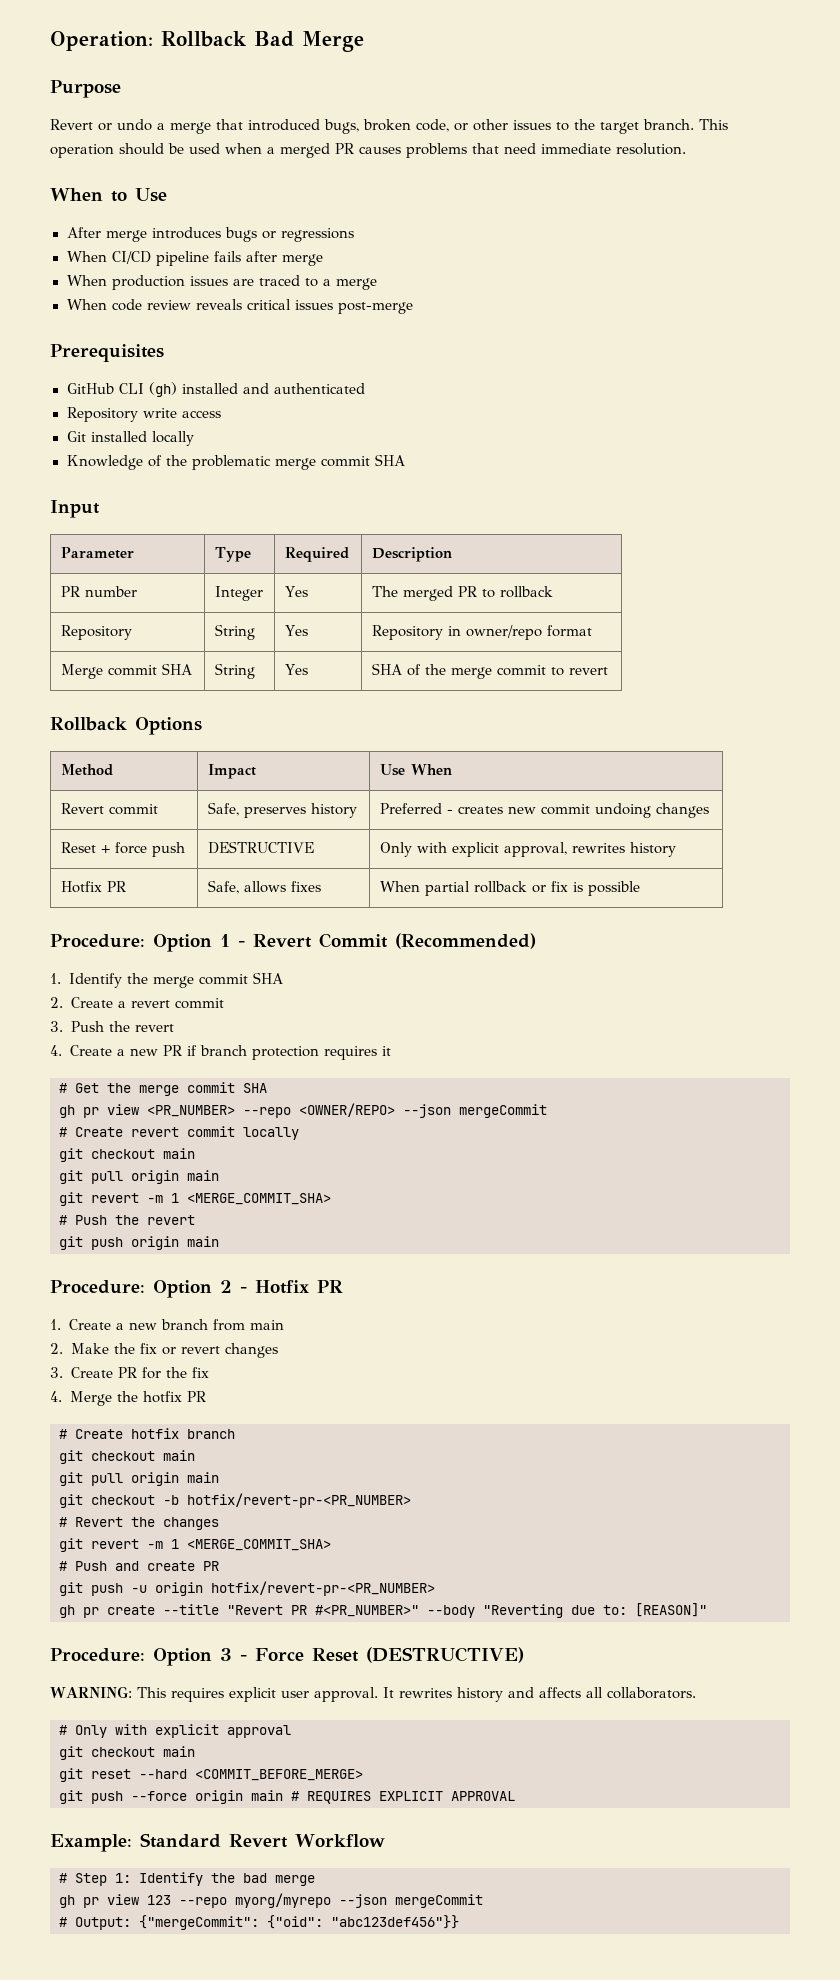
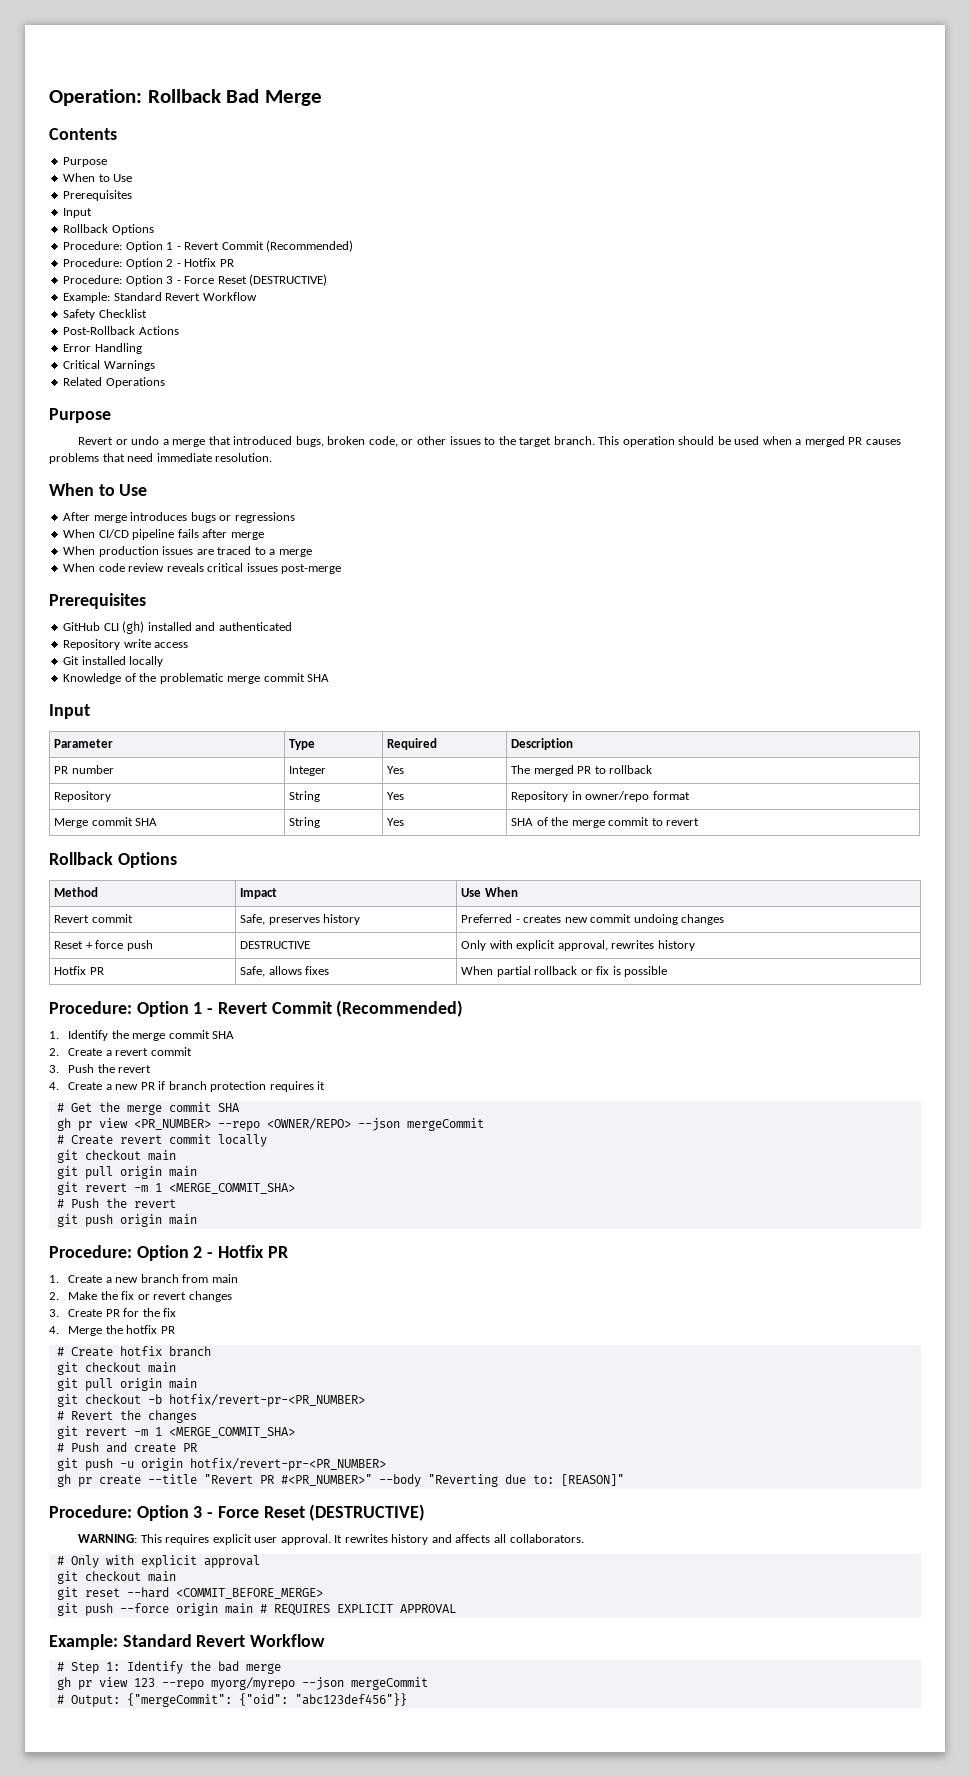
+ Contents
+ Purpose
+ When to Use
+ Prerequisites
+ Input
+ Rollback Options
+ Procedure: Option 1 - Revert Commit (Recommended)
+ Procedure: Option 2 - Hotfix PR
+ Procedure: Option 3 - Force Reset (DESTRUCTIVE)
+ Example: Standard Revert Workflow
+ Safety Checklist
+ Post-Rollback Actions
+ Error Handling
+ Critical Warnings
+ Related Operations

